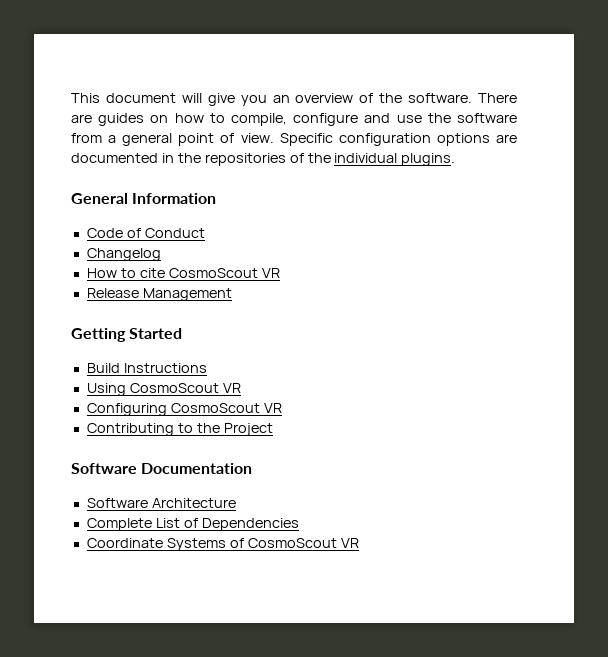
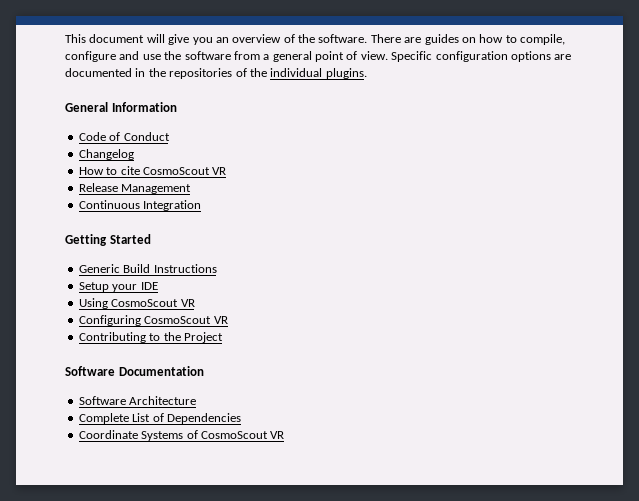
+ Continuous Integration
- Build Instructions
+ Generic Build Instructions
+ Setup your IDE

